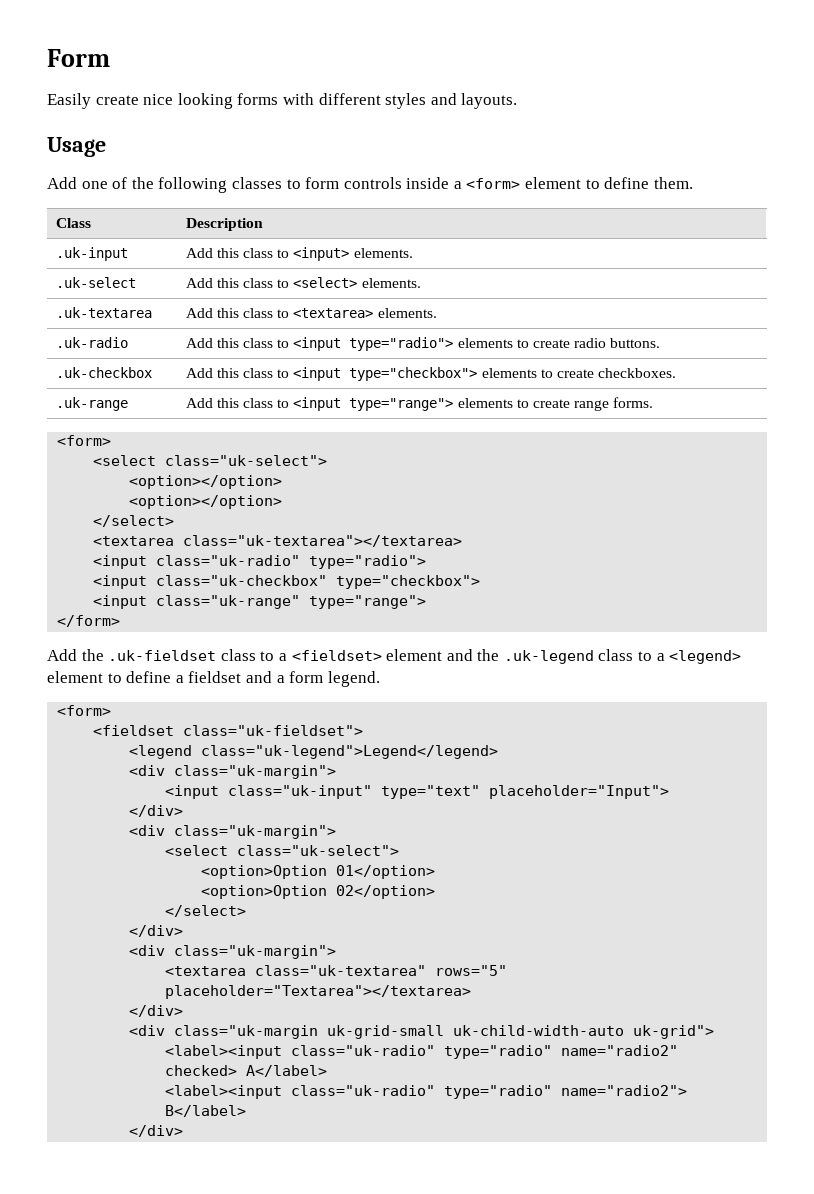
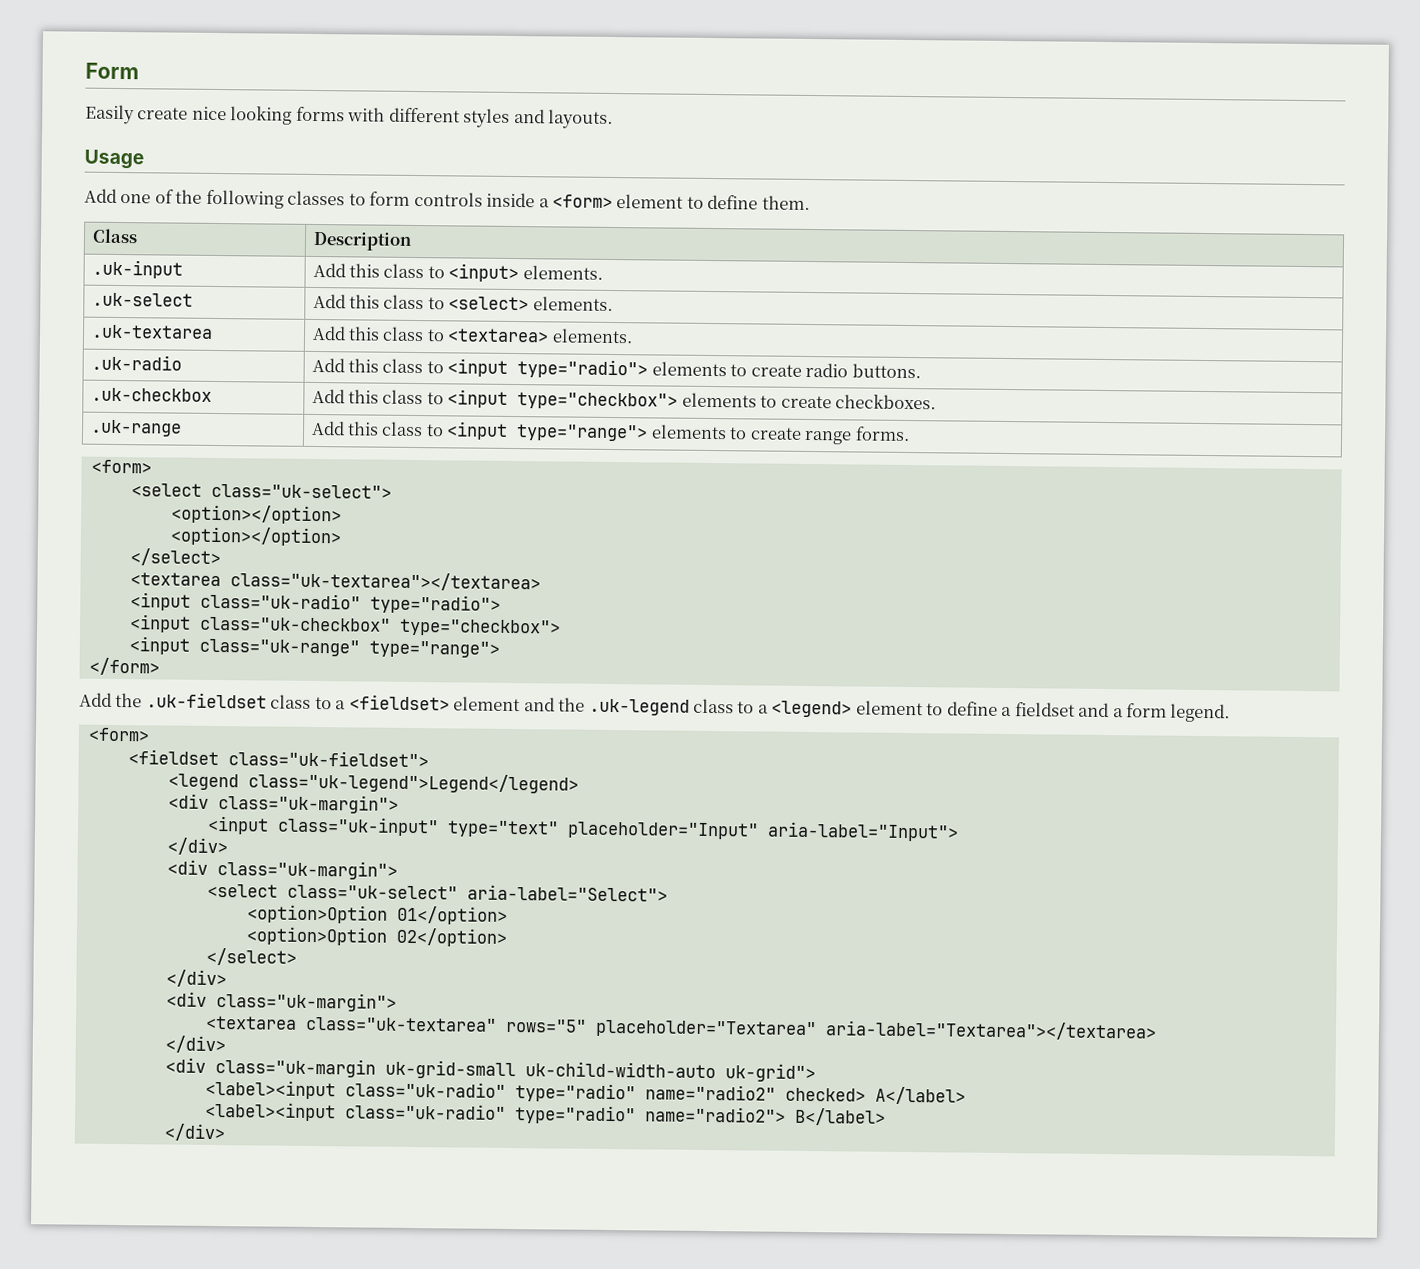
- <input class="uk-input" type="text" placeholder="Input">
+ <input class="uk-input" type="text" placeholder="Input" aria-label="Input">
  </div>
  <div class="uk-margin">
- <select class="uk-select">
+ <select class="uk-select" aria-label="Select">
- <textarea class="uk-textarea" rows="5" placeholder="Textarea"></textarea>
+ <textarea class="uk-textarea" rows="5" placeholder="Textarea" aria-label="Textarea"></textarea>

